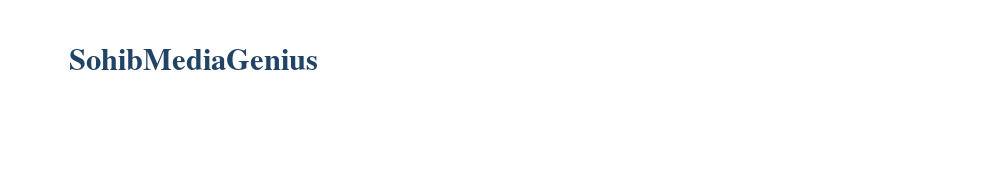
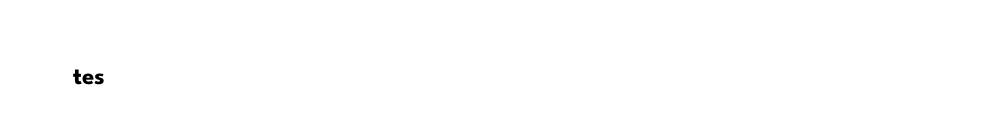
- SohibMediaGenius
+ tes

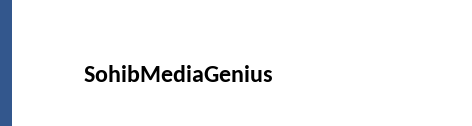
- tes
+ SohibMediaGenius

